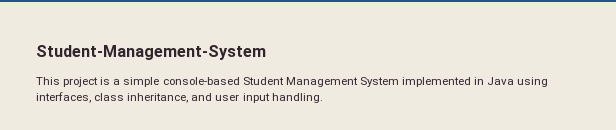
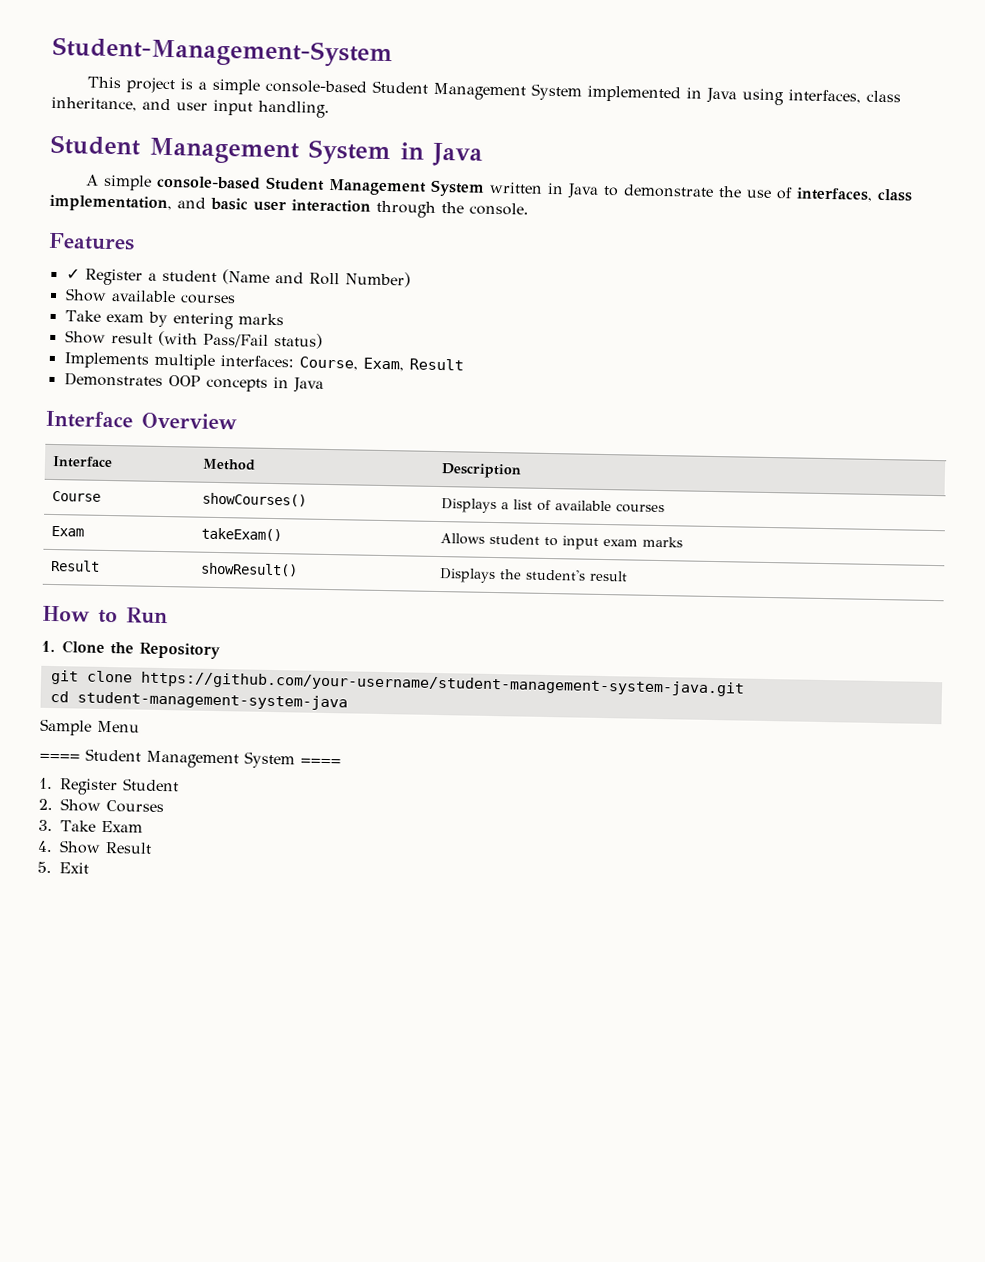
+ Student Management System in Java
+ A simple console-based Student Management System written in Java to demonstrate the use of interfaces, class implementation, and basic user interaction through the console.
+ Features
+ ✓ Register a student (Name and Roll Number)
+ Show available courses
+ Take exam by entering marks
+ Show result (with Pass/Fail status)
+ Implements multiple interfaces: Course, Exam, Result
+ Demonstrates OOP concepts in Java
+ Interface Overview
+ Interface | Method | Description
+ Course | showCourses() | Displays a list of available courses
+ Exam | takeExam() | Allows student to input exam marks
+ Result | showResult() | Displays the student's result
+ How to Run
+ 1. Clone the Repository
+ git clone https://github.com/your-username/student-management-system-java.git
+ cd student-management-system-java
+ Sample Menu
+ ==== Student Management System ====
+ 1. Register Student
+ 2. Show Courses
+ 3. Take Exam
+ 4. Show Result
+ 5. Exit

